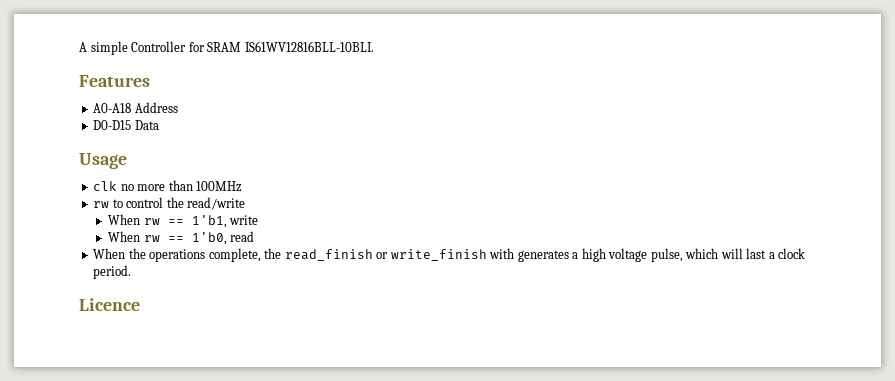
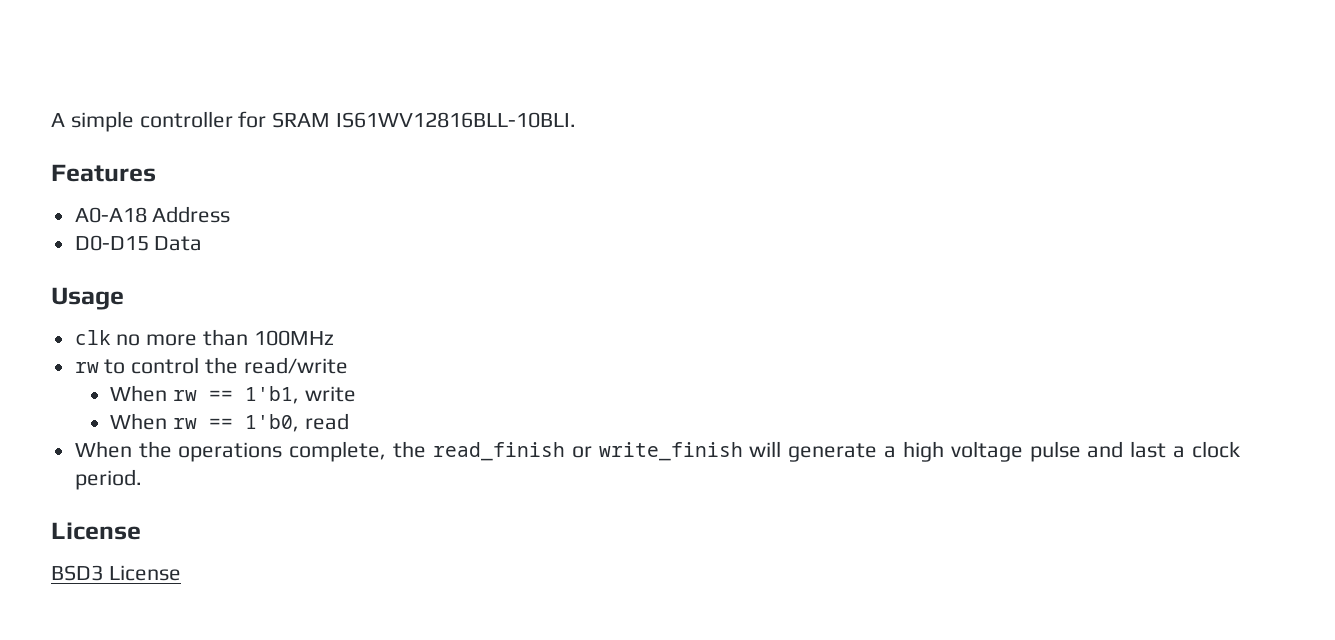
- A simple Controller for SRAM IS61WV12816BLL-10BLI.
+ A simple controller for SRAM IS61WV12816BLL-10BLI.
- When the operations complete, the read_finish or write_finish with generates a high voltage pulse, which will last a clock period.
- Licence
+ When the operations complete, the read_finish or write_finish will generate a high voltage pulse and last a clock period.
+ License
+ BSD3 License

